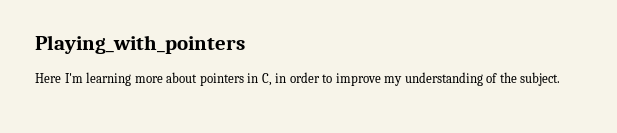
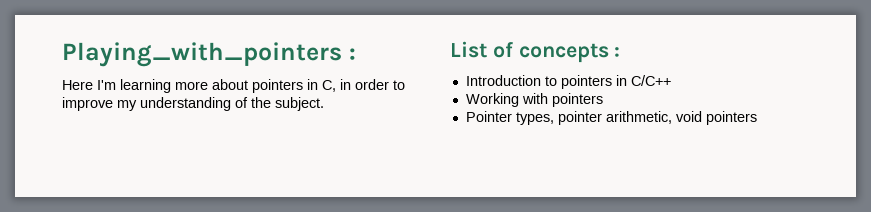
- Playing_with_pointers
+ Playing_with_pointers :
+ List of concepts :
+ Introduction to pointers in C/C++
+ Working with pointers
+ Pointer types, pointer arithmetic, void pointers

